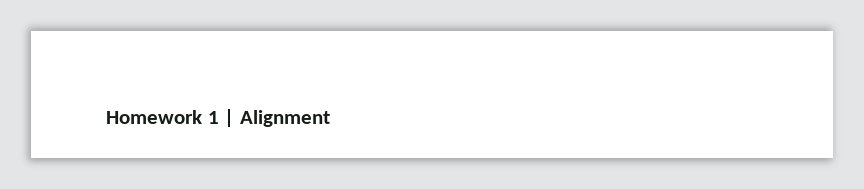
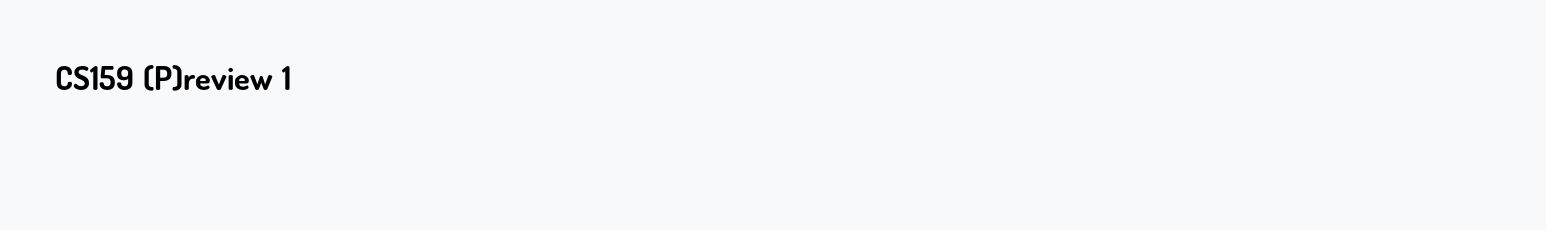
- Homework 1 | Alignment
+ CS159 (P)review 1

